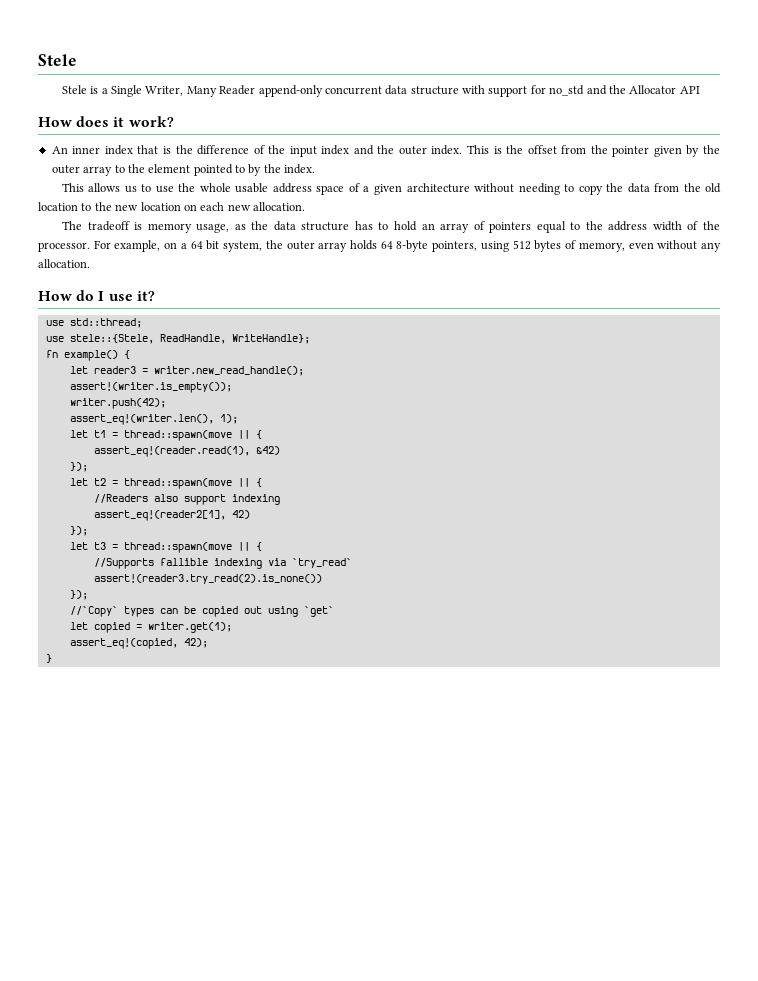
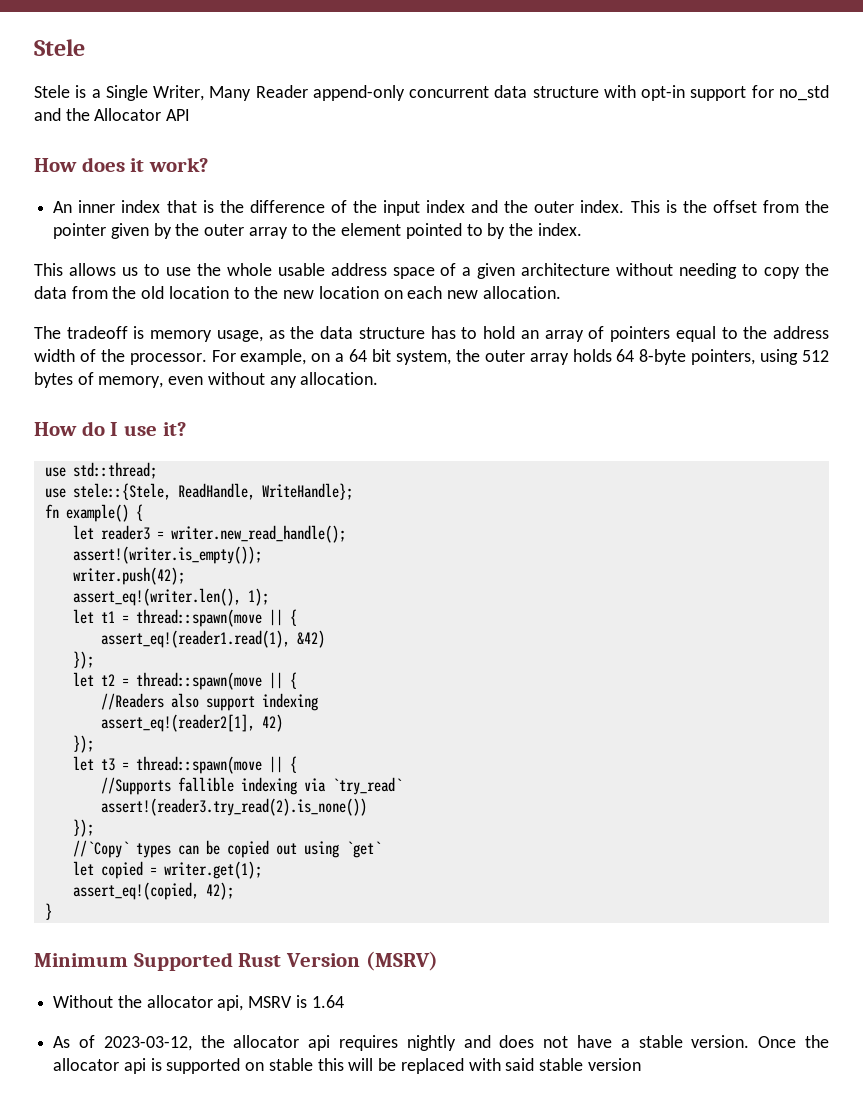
- Stele is a Single Writer, Many Reader append-only concurrent data structure with support for no_std and the Allocator API
+ Stele is a Single Writer, Many Reader append-only concurrent data structure with opt-in support for no_std and the Allocator API
- assert_eq!(reader.read(1), &42)
+ assert_eq!(reader1.read(1), &42)
+ Minimum Supported Rust Version (MSRV)
+ Without the allocator api, MSRV is 1.64
+ As of 2023-03-12, the allocator api requires nightly and does not have a stable version. Once the allocator api is supported on stable this will be replaced with said stable version

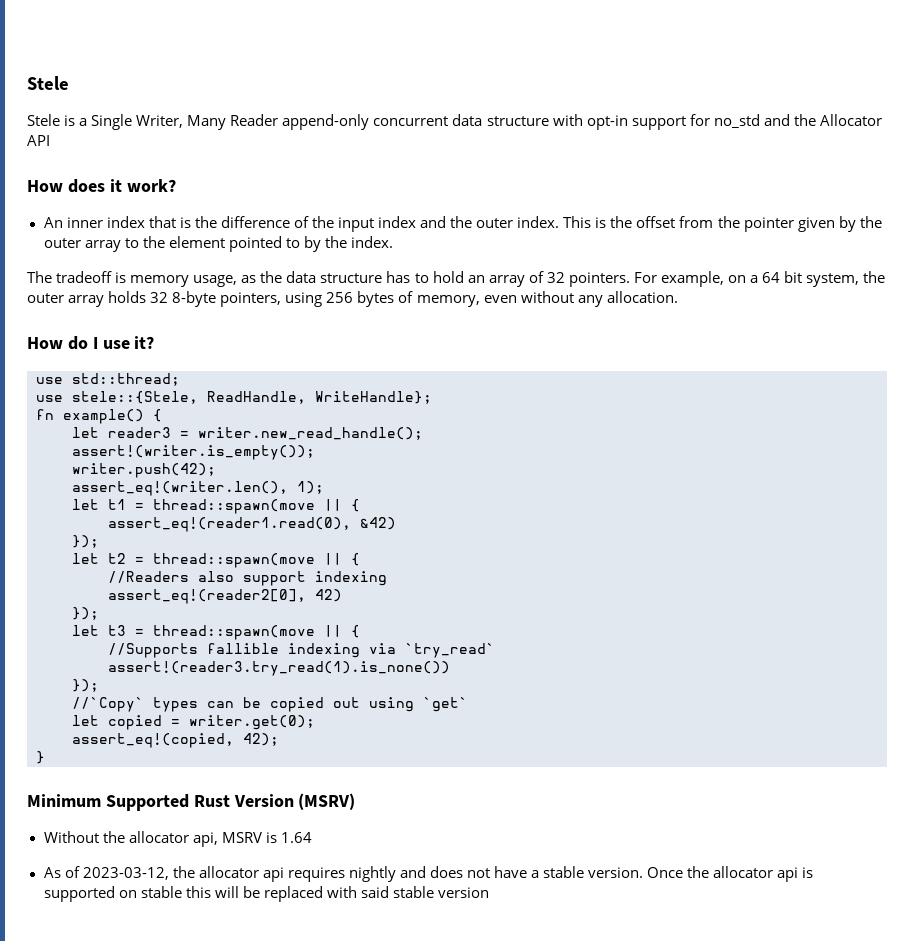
- This allows us to use the whole usable address space of a given architecture without needing to copy the data from the old location to the new location on each new allocation.
- The tradeoff is memory usage, as the data structure has to hold an array of pointers equal to the address width of the processor.
+ The tradeoff is memory usage, as the data structure has to hold an array of 32 pointers.
- For example, on a 64 bit system, the outer array holds 64 8-byte pointers, using 512 bytes of memory, even without any allocation.
+ For example, on a 64 bit system, the outer array holds 32 8-byte pointers, using 256 bytes of memory, even without any allocation.
- assert_eq!(reader1.read(1), &42)
+ assert_eq!(reader1.read(0), &42)
- assert_eq!(reader2[1], 42)
+ assert_eq!(reader2[0], 42)
- assert!(reader3.try_read(2).is_none())
+ assert!(reader3.try_read(1).is_none())
- let copied = writer.get(1);
+ let copied = writer.get(0);

